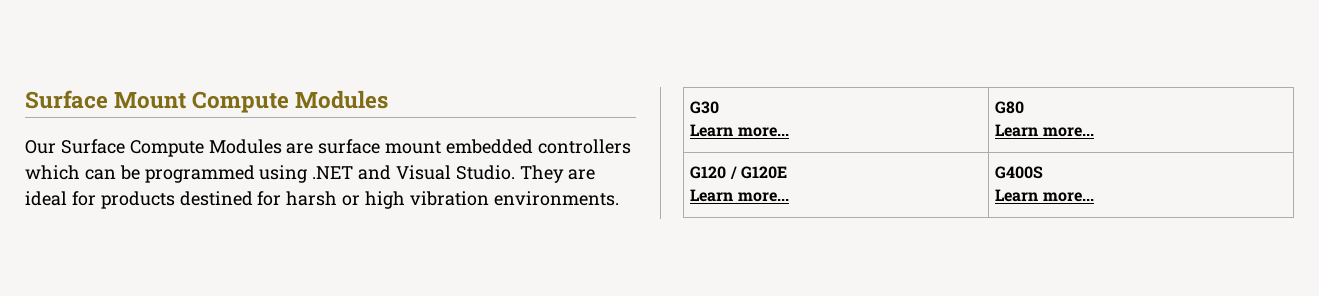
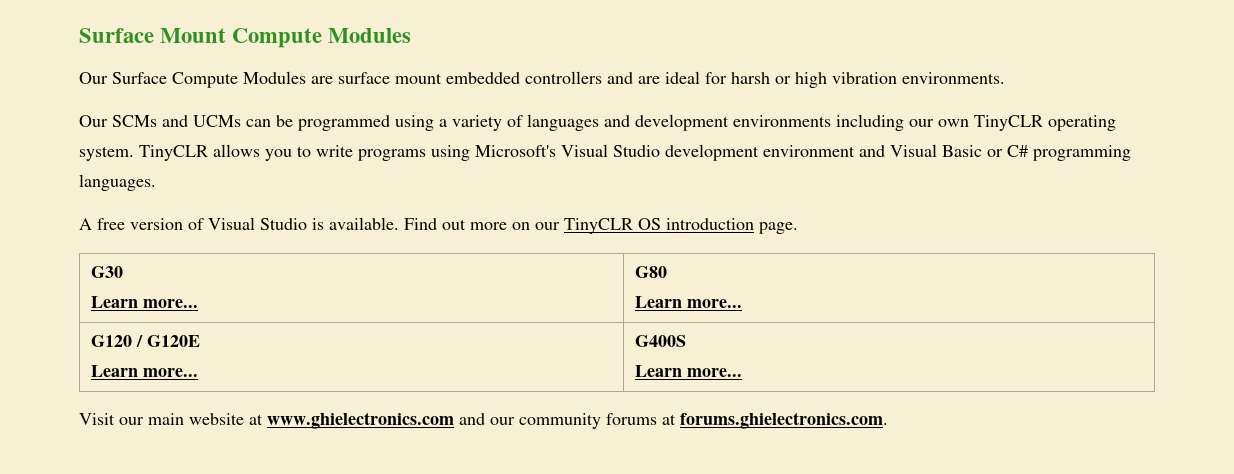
- Our Surface Compute Modules are surface mount embedded controllers which can be programmed using .NET and Visual Studio. They are ideal for products destined for harsh or high vibration environments.
+ Our Surface Compute Modules are surface mount embedded controllers and are ideal for harsh or high vibration environments.
+ Our SCMs and UCMs can be programmed using a variety of languages and development environments including our own TinyCLR operating system. TinyCLR allows you to write programs using Microsoft's Visual Studio development environment and Visual Basic or C# programming languages.
+ A free version of Visual Studio is available. Find out more on our TinyCLR OS introduction page.
+ Visit our main website at www.ghielectronics.com and our community forums at forums.ghielectronics.com.

